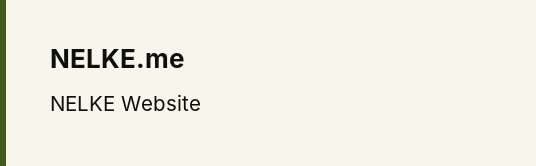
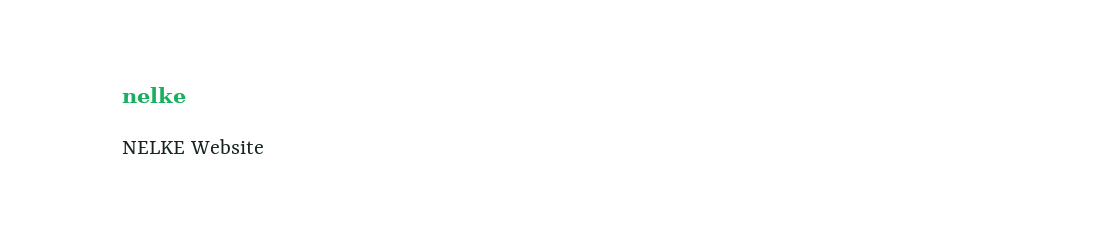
- NELKE.me
+ nelke

